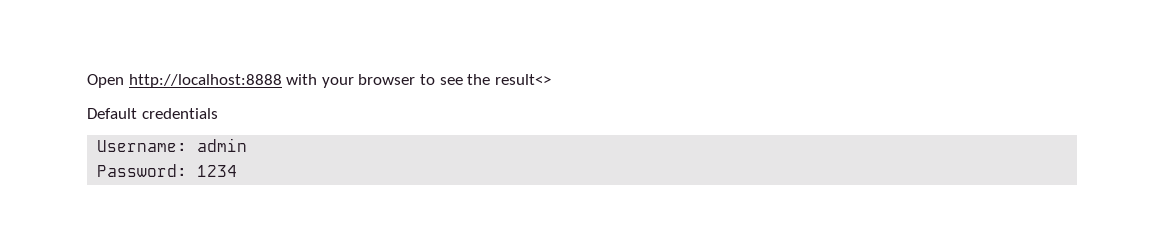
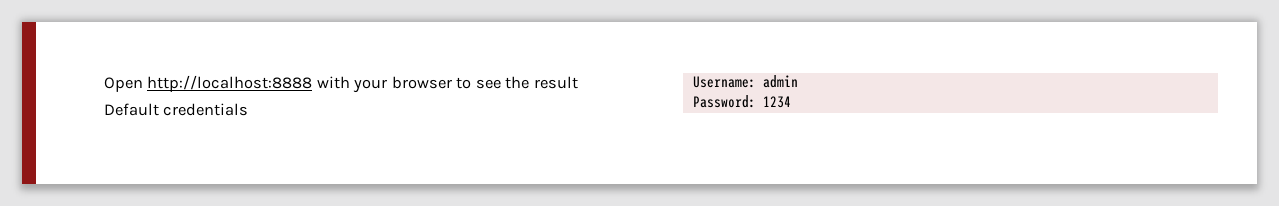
- Open http://localhost:8888 with your browser to see the result<>
+ Open http://localhost:8888 with your browser to see the result

